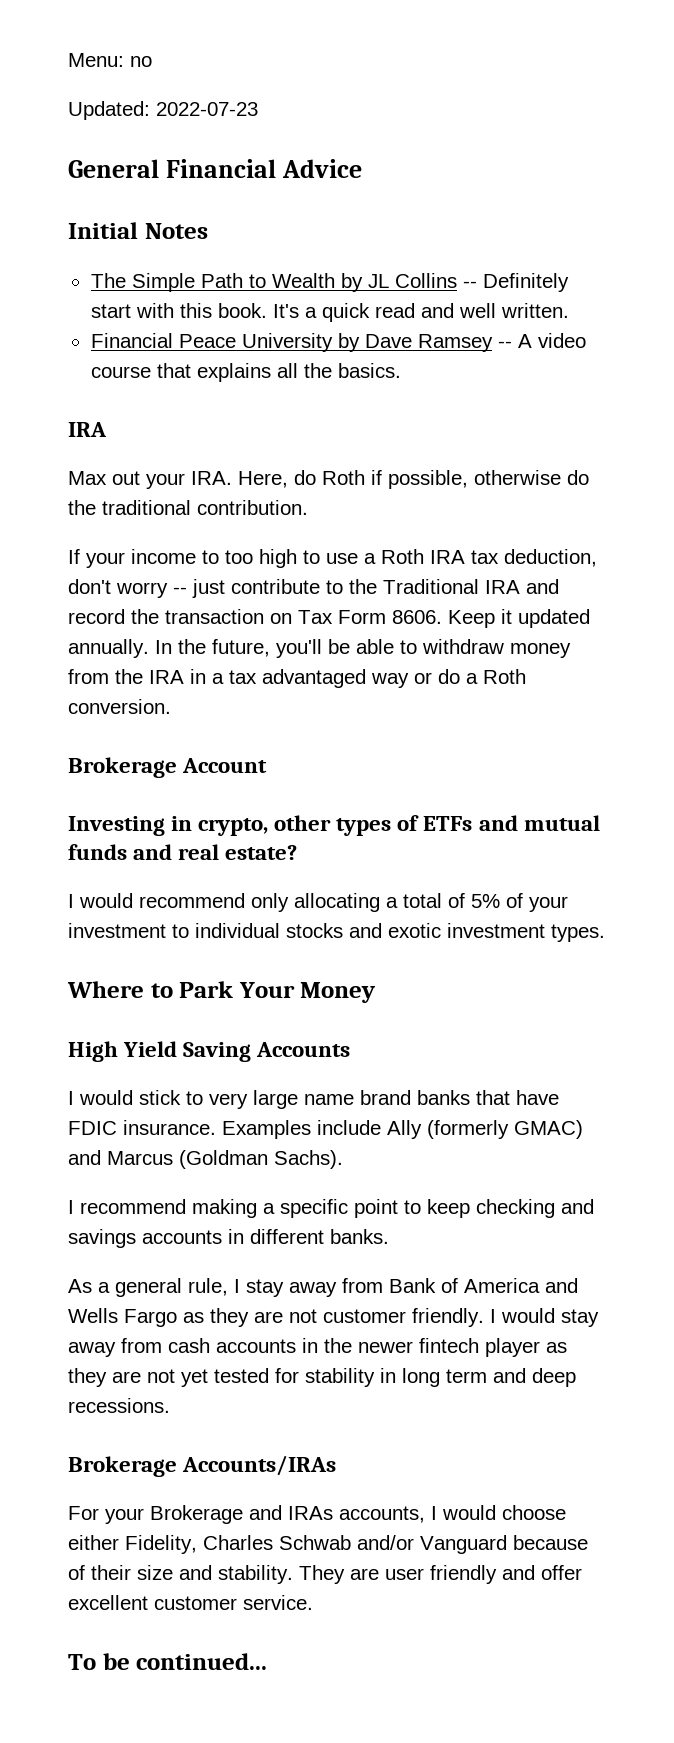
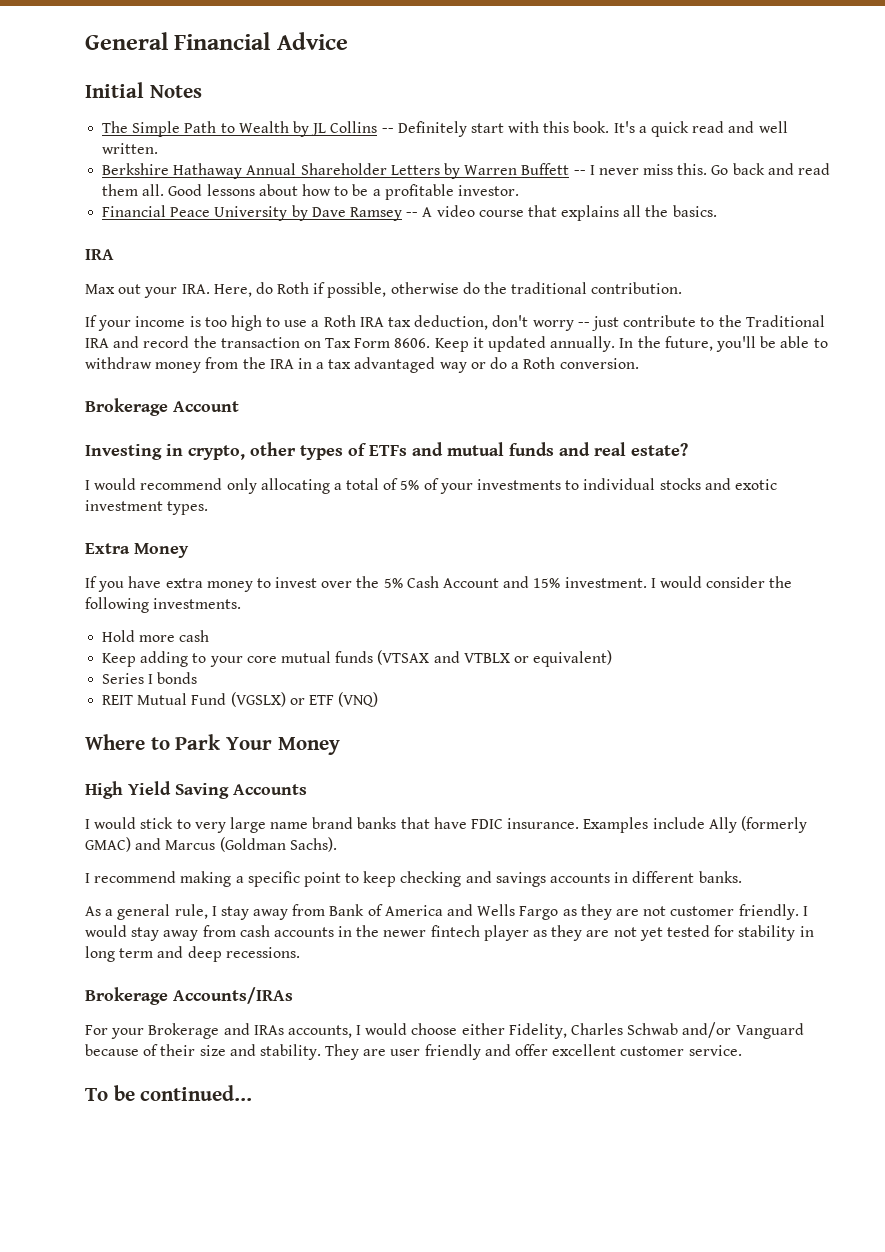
- Menu: no
- Updated: 2022-07-23
+ Berkshire Hathaway Annual Shareholder Letters by Warren Buffett -- I never miss this. Go back and read them all. Good lessons about how to be a profitable investor.
- If your income to too high to use a Roth IRA tax deduction, don't worry -- just contribute to the Traditional IRA and record the transaction on Tax Form 8606.
+ If your income is too high to use a Roth IRA tax deduction, don't worry -- just contribute to the Traditional IRA and record the transaction on Tax Form 8606.
- I would recommend only allocating a total of 5% of your investment to individual stocks and exotic investment types.
+ I would recommend only allocating a total of 5% of your investments to individual stocks and exotic investment types.
+ Extra Money
+ If you have extra money to invest over the 5% Cash Account and 15% investment. I would consider the following investments.
+ Hold more cash
+ Keep adding to your core mutual funds (VTSAX and VTBLX or equivalent)
+ Series I bonds
+ REIT Mutual Fund (VGSLX) or ETF (VNQ)

